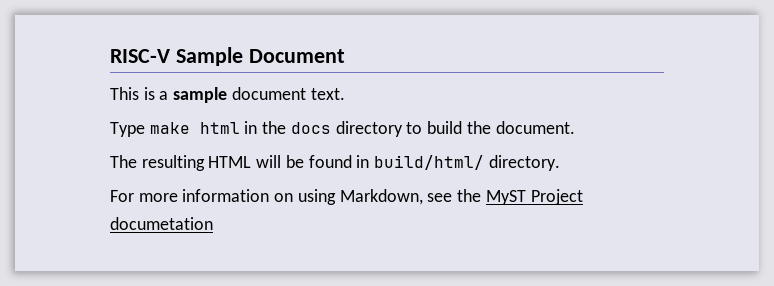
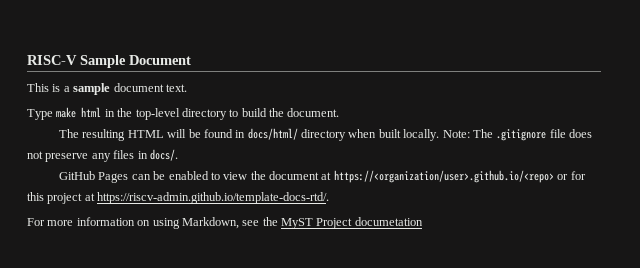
- Type make html in the docs directory to build the document.
+ Type make html in the top-level directory to build the document.
- The resulting HTML will be found in build/html/ directory.
+ The resulting HTML will be found in docs/html/ directory when built locally. Note: The .gitignore file does not preserve any files in docs/.
+ GitHub Pages can be enabled to view the document at https://<organization/user>.github.io/<repo> or for this project at https://riscv-admin.github.io/template-docs-rtd/.

